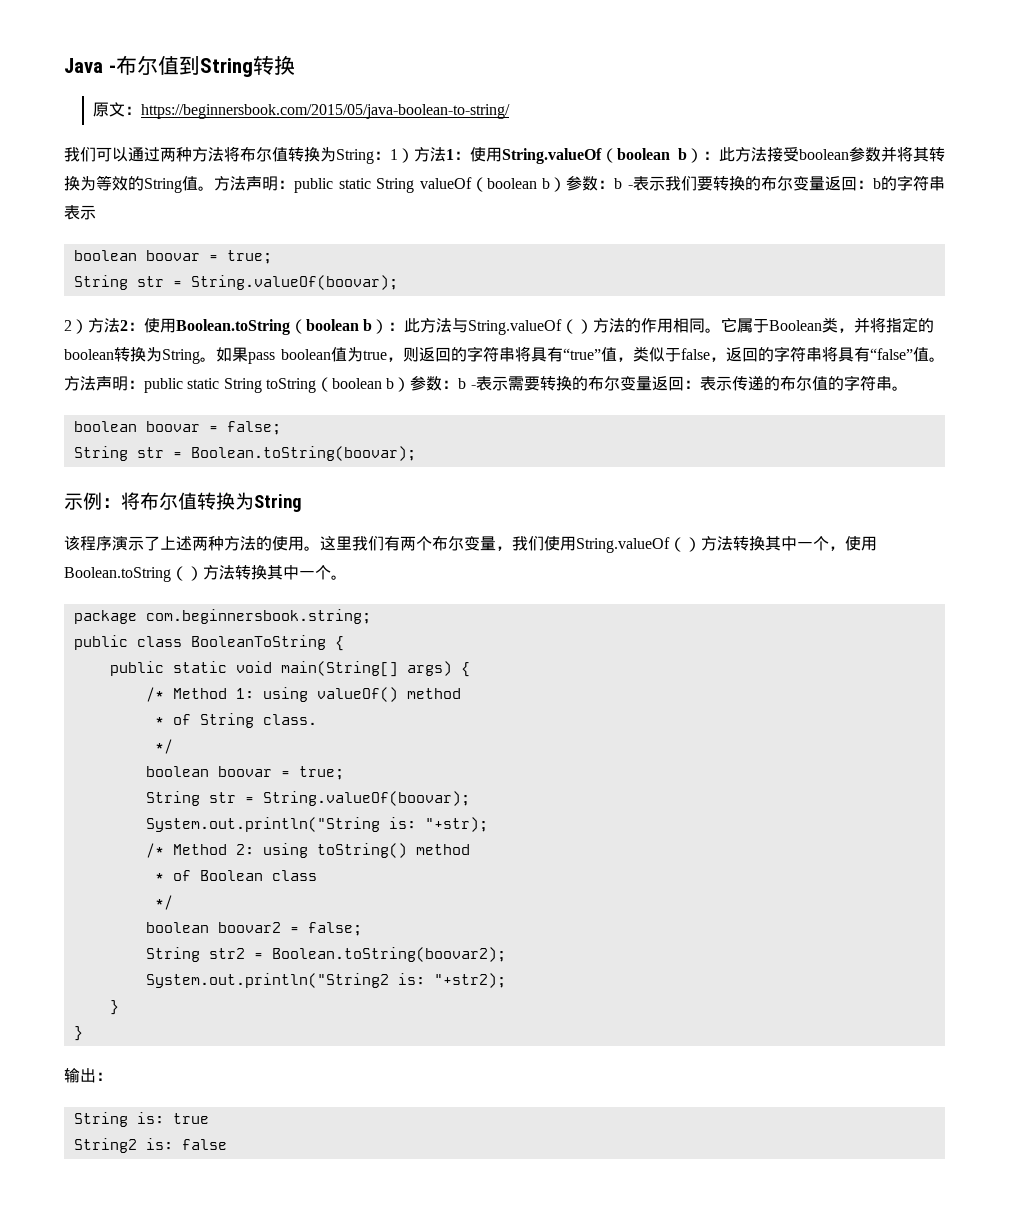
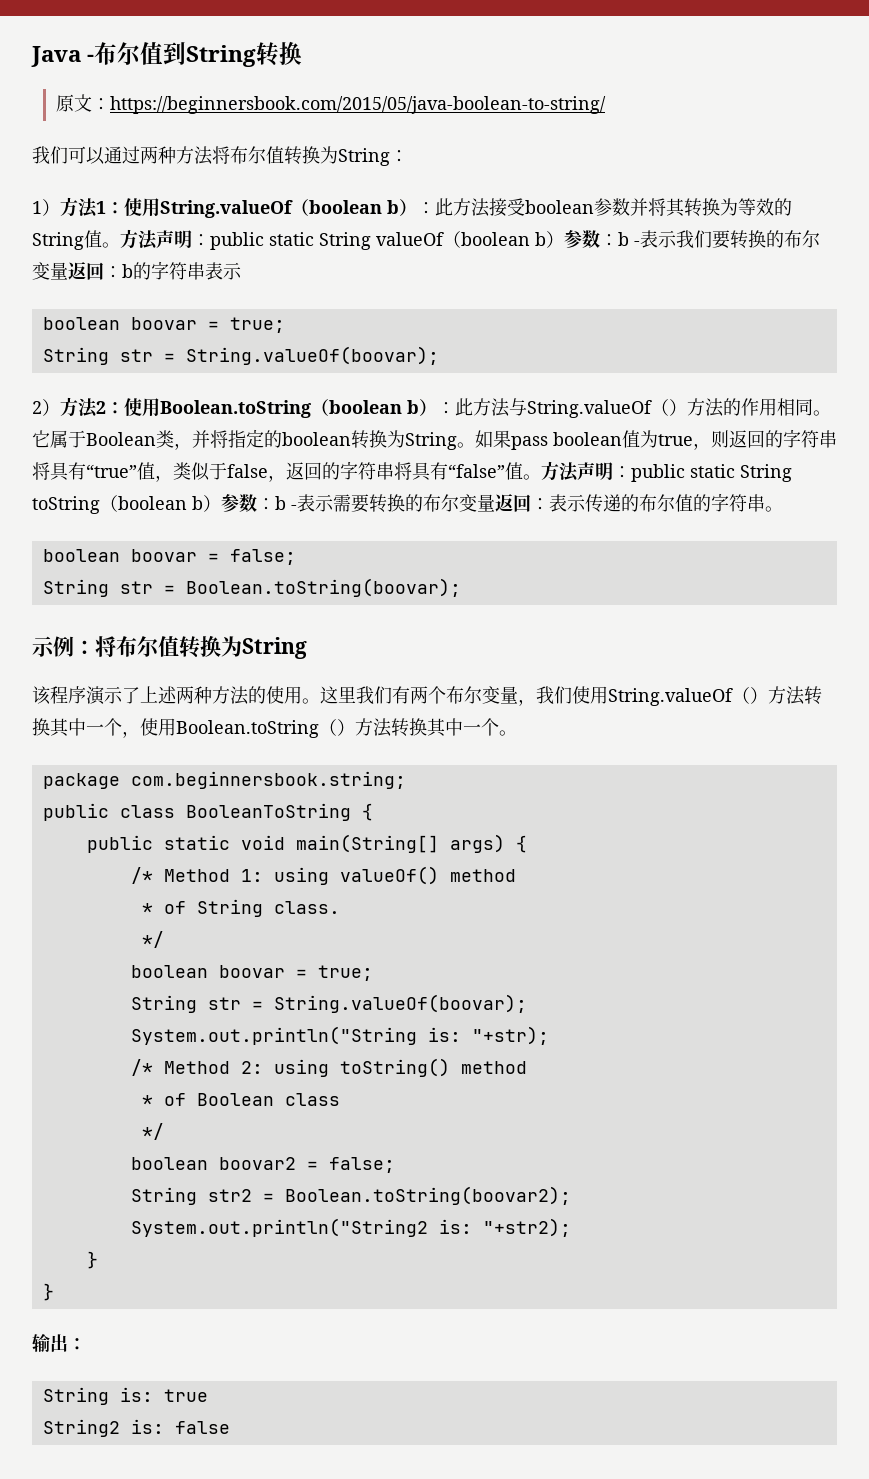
- 我们可以通过两种方法将布尔值转换为String：1）方法1：使用String.valueOf（boolean b）：此方法接受boolean参数并将其转换为等效的String值。
+ 我们可以通过两种方法将布尔值转换为String：
+ 1）方法1：使用String.valueOf（boolean b）：此方法接受boolean参数并将其转换为等效的String值。

